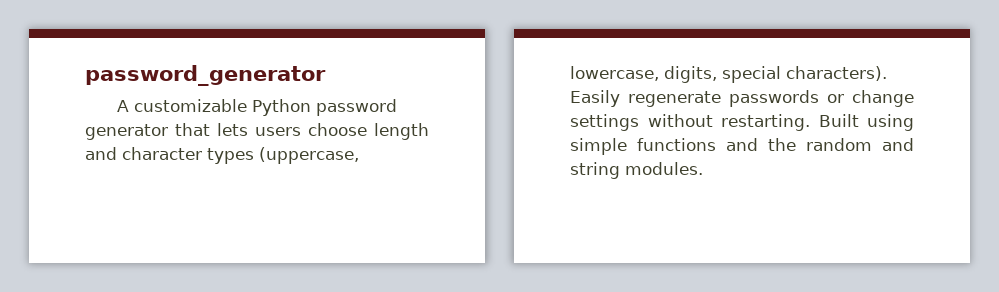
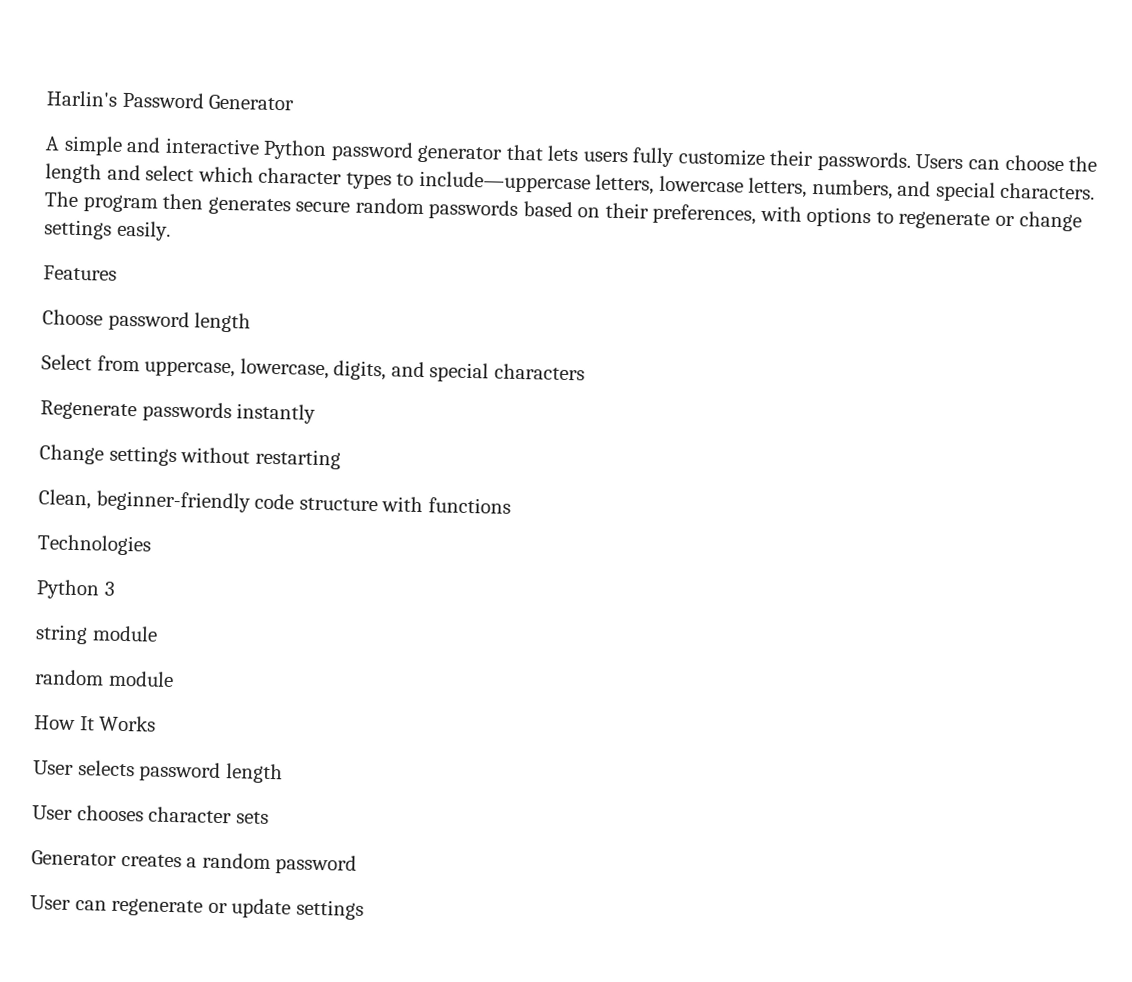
- password_generator
- A customizable Python password generator that lets users choose length and character types (uppercase, lowercase, digits, special characters). Easily regenerate passwords or change settings without restarting. Built using simple functions and the random and string modules.
+ Harlin's Password Generator
+ A simple and interactive Python password generator that lets users fully customize their passwords. Users can choose the length and select which character types to include—uppercase letters, lowercase letters, numbers, and special characters. The program then generates secure random passwords based on their preferences, with options to regenerate or change settings easily.
+ Features
+ Choose password length
+ Select from uppercase, lowercase, digits, and special characters
+ Regenerate passwords instantly
+ Change settings without restarting
+ Clean, beginner-friendly code structure with functions
+ Technologies
+ Python 3
+ string module
+ random module
+ How It Works
+ User selects password length
+ User chooses character sets
+ Generator creates a random password
+ User can regenerate or update settings

